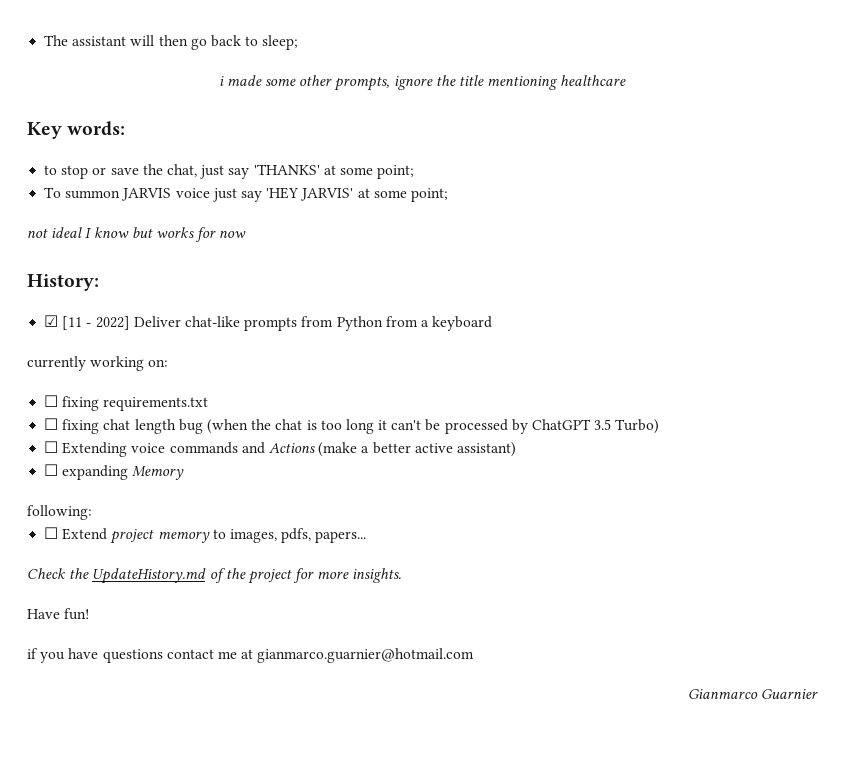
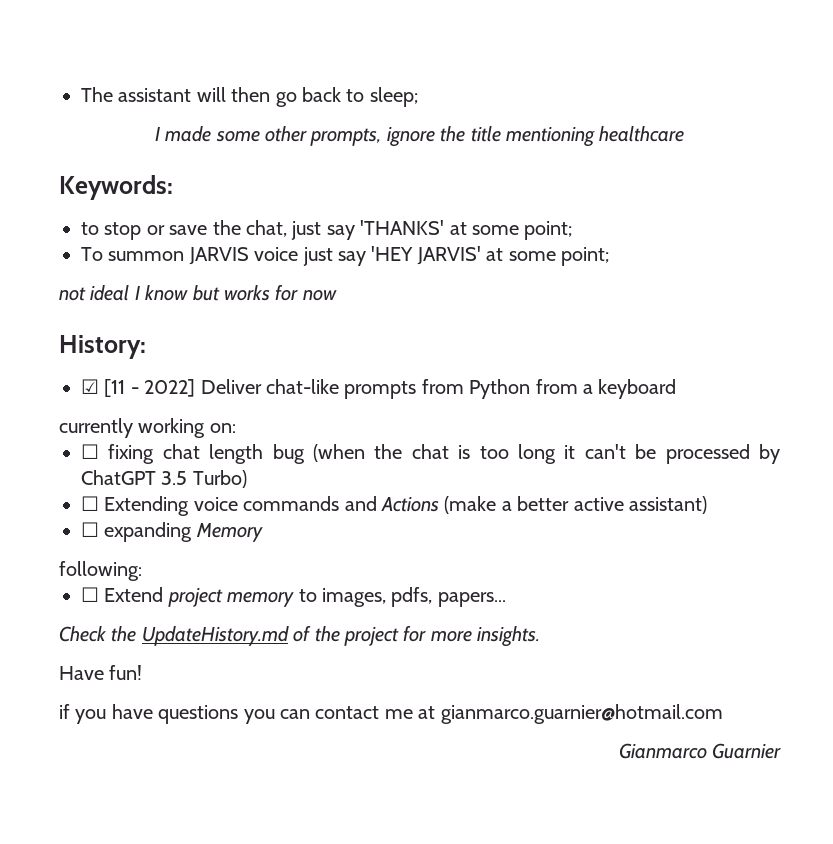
- i made some other prompts, ignore the title mentioning healthcare
+ I made some other prompts, ignore the title mentioning healthcare
- Key words:
+ Keywords:
- ☐ fixing requirements.txt
- if you have questions contact me at gianmarco.guarnier@hotmail.com
+ if you have questions you can contact me at gianmarco.guarnier@hotmail.com

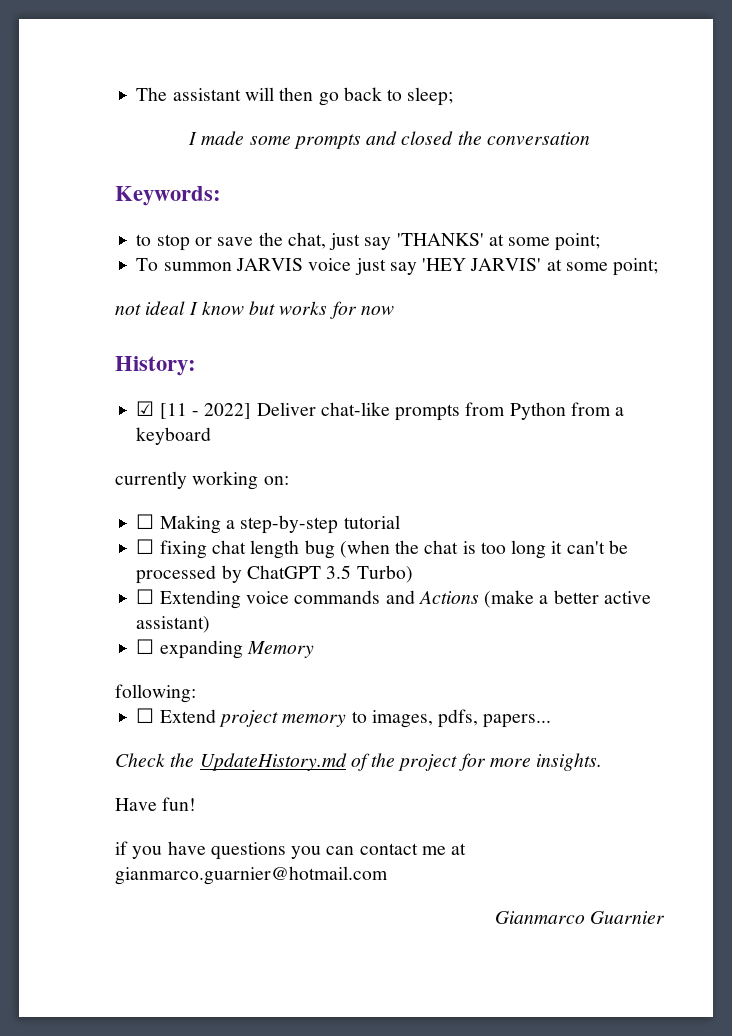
- I made some other prompts, ignore the title mentioning healthcare
+ I made some prompts and closed the conversation
+ ☐ Making a step-by-step tutorial

